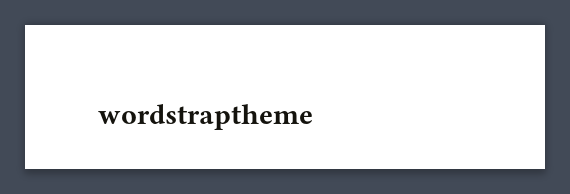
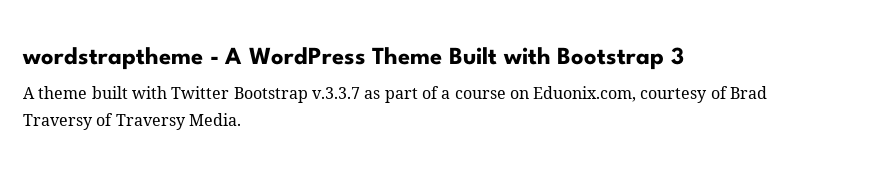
- wordstraptheme
+ wordstraptheme - A WordPress Theme Built with Bootstrap 3
+ A theme built with Twitter Bootstrap v.3.3.7 as part of a course on Eduonix.com, courtesy of Brad Traversy of Traversy Media.

